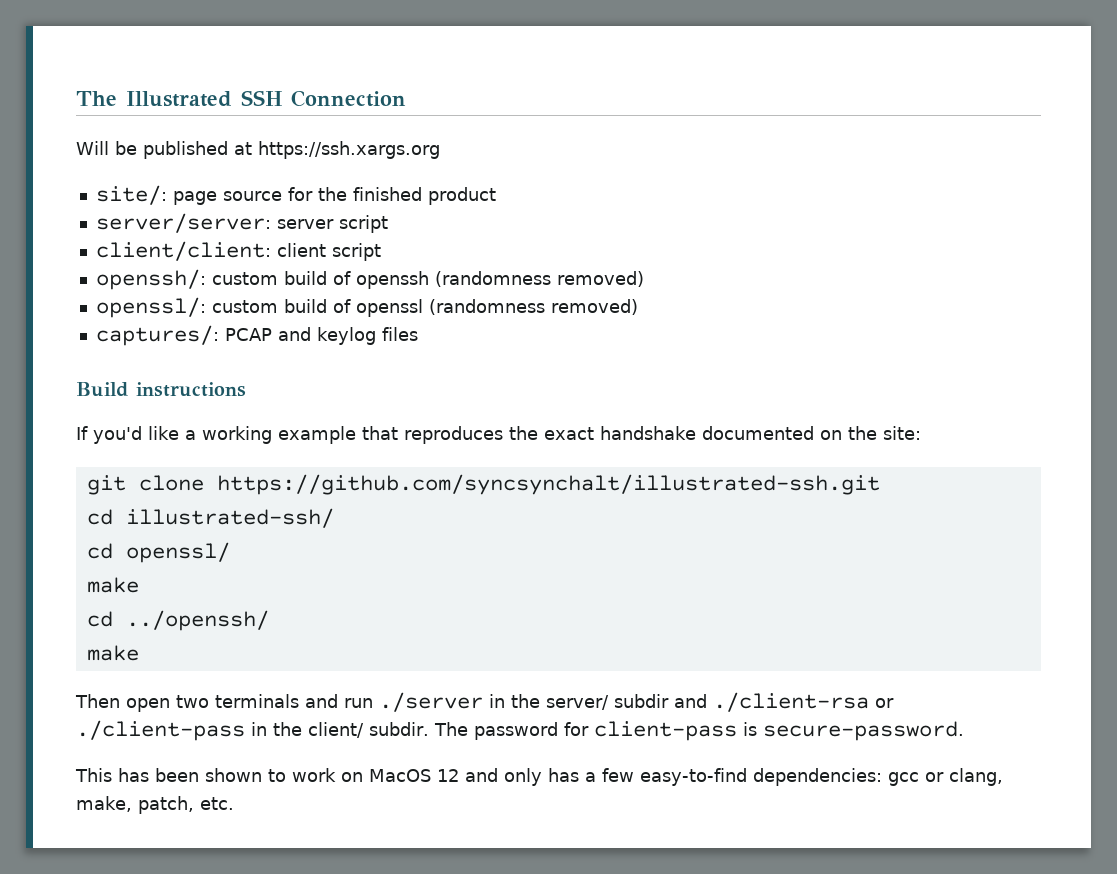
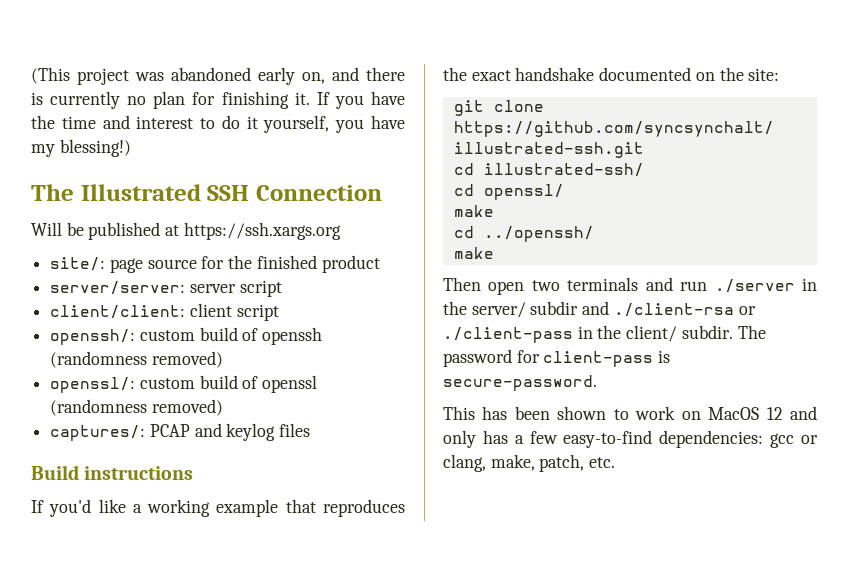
+ (This project was abandoned early on, and there is currently no plan for finishing it. If you have the time and interest to do it yourself, you have my blessing!)

